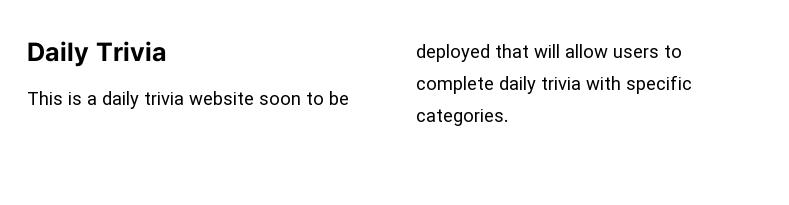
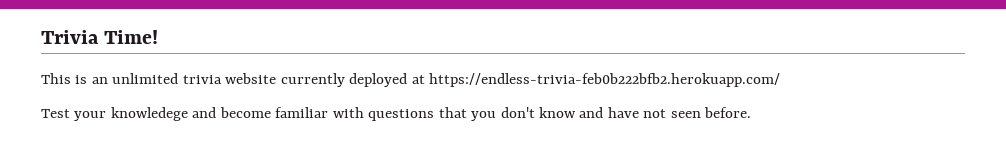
- Daily Trivia
+ Trivia Time!
- This is a daily trivia website soon to be deployed that will allow users to complete daily trivia with specific categories.
+ This is an unlimited trivia website currently deployed at https://endless-trivia-feb0b222bfb2.herokuapp.com/
+ Test your knowledege and become familiar with questions that you don't know and have not seen before.

